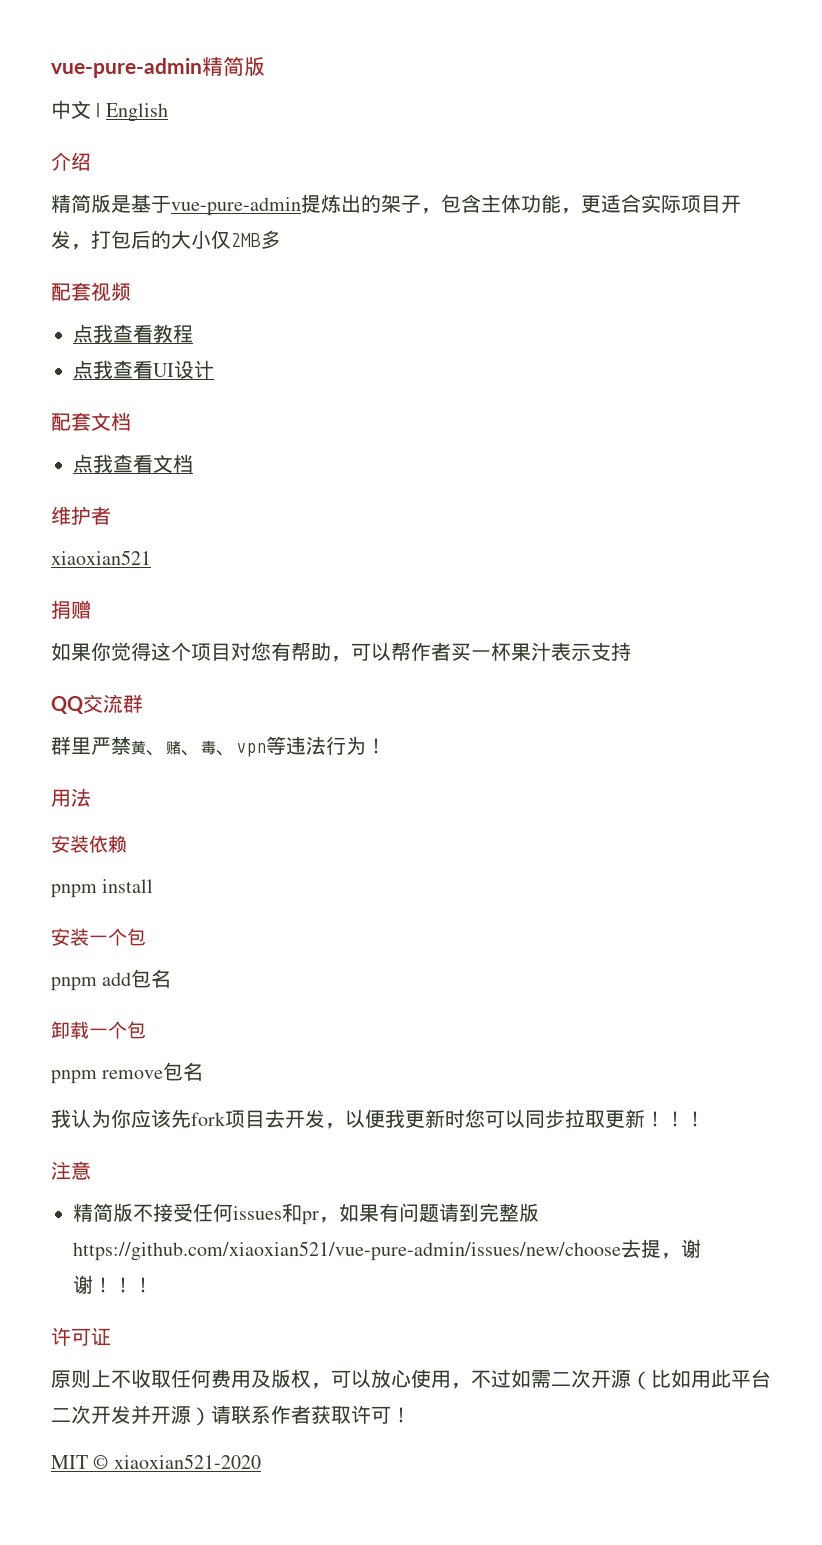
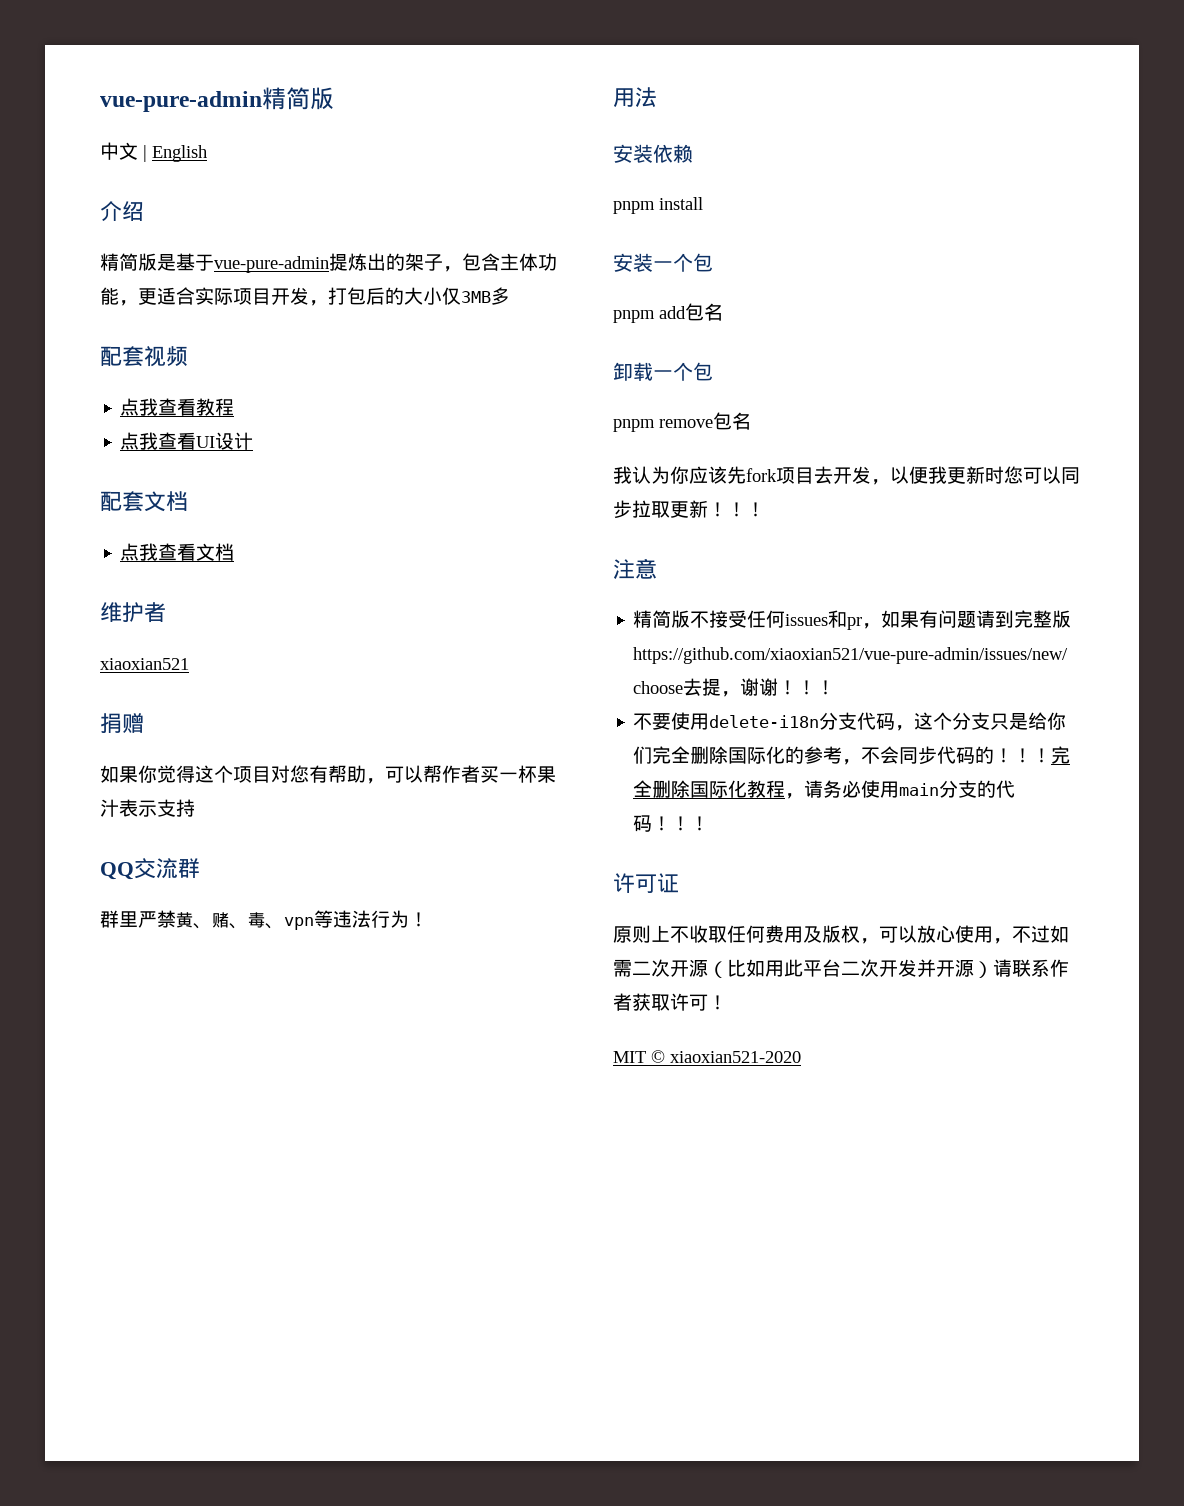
- 精简版是基于vue-pure-admin提炼出的架子，包含主体功能，更适合实际项目开发，打包后的大小仅2MB多
+ 精简版是基于vue-pure-admin提炼出的架子，包含主体功能，更适合实际项目开发，打包后的大小仅3MB多
+ 不要使用delete-i18n分支代码，这个分支只是给你们完全删除国际化的参考，不会同步代码的！！！完全删除国际化教程，请务必使用main分支的代码！！！

